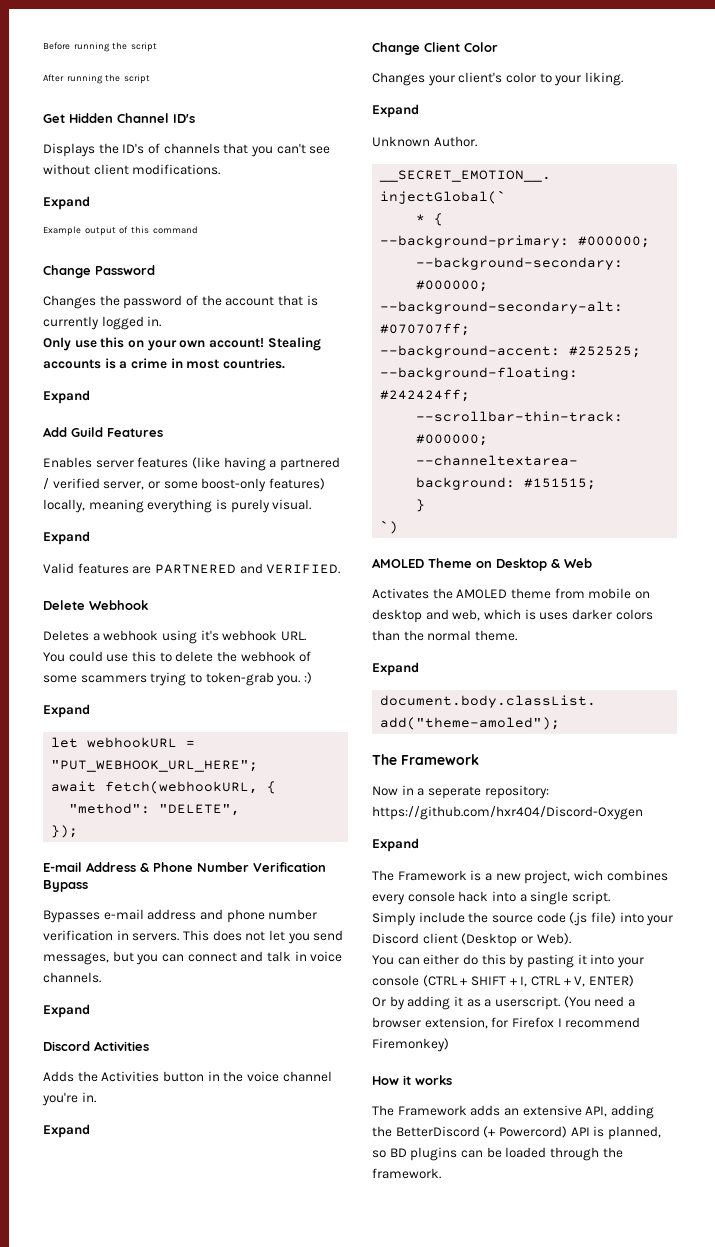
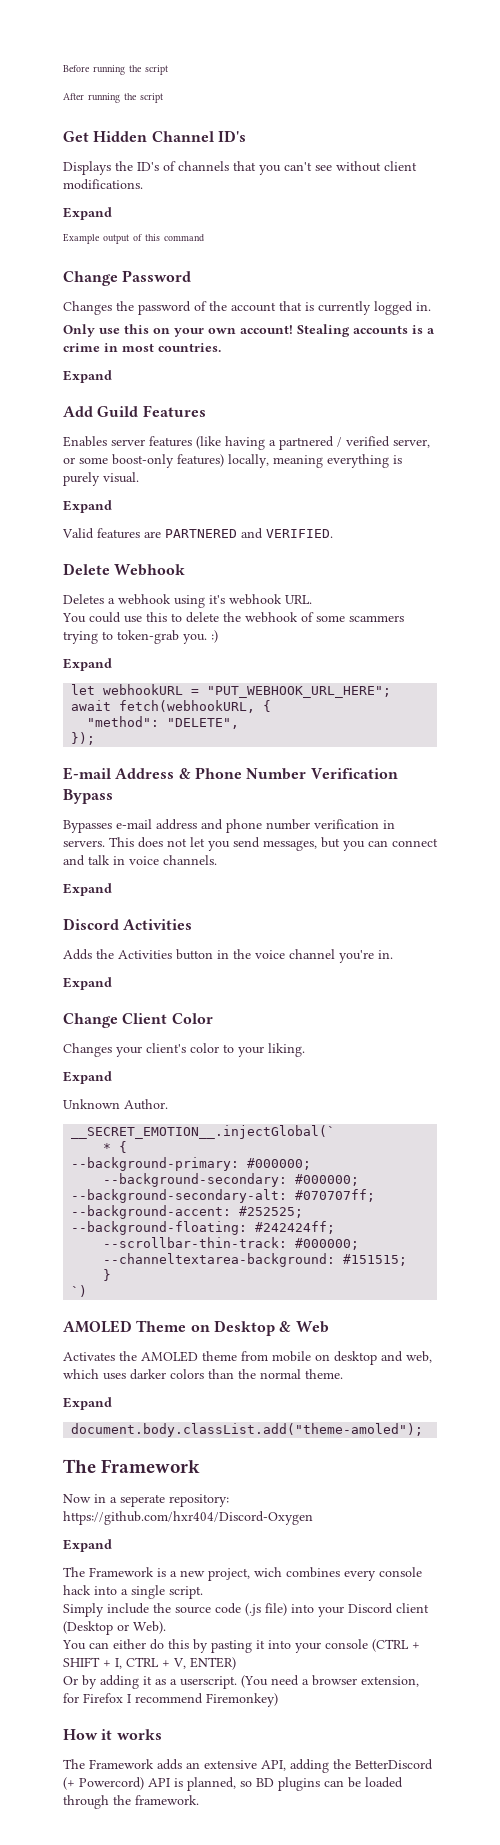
- Activates the AMOLED theme from mobile on desktop and web, which is uses darker colors than the normal theme.
+ Activates the AMOLED theme from mobile on desktop and web, which uses darker colors than the normal theme.

